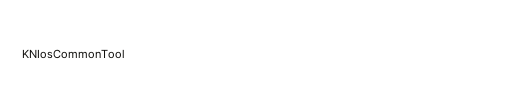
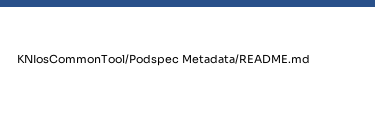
- KNIosCommonTool
+ KNIosCommonTool/Podspec Metadata/README.md

